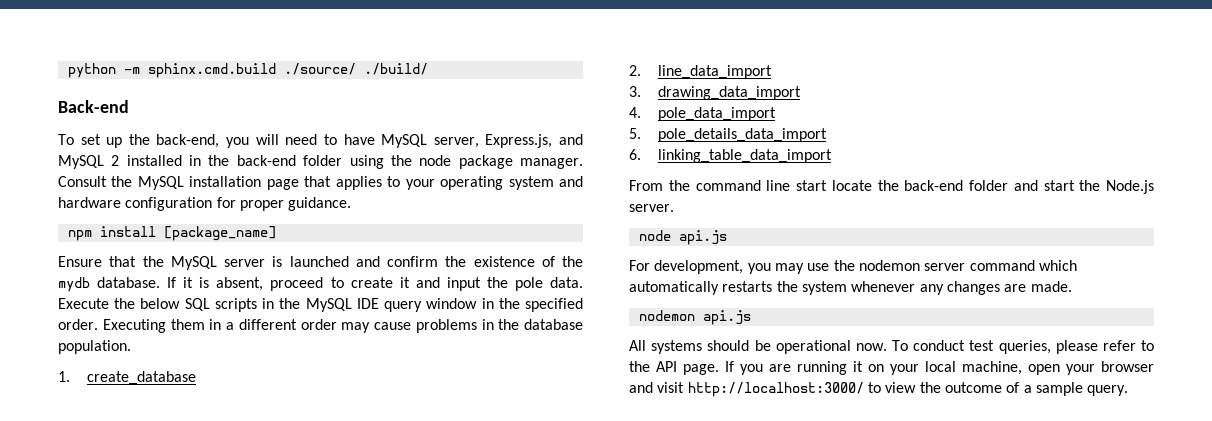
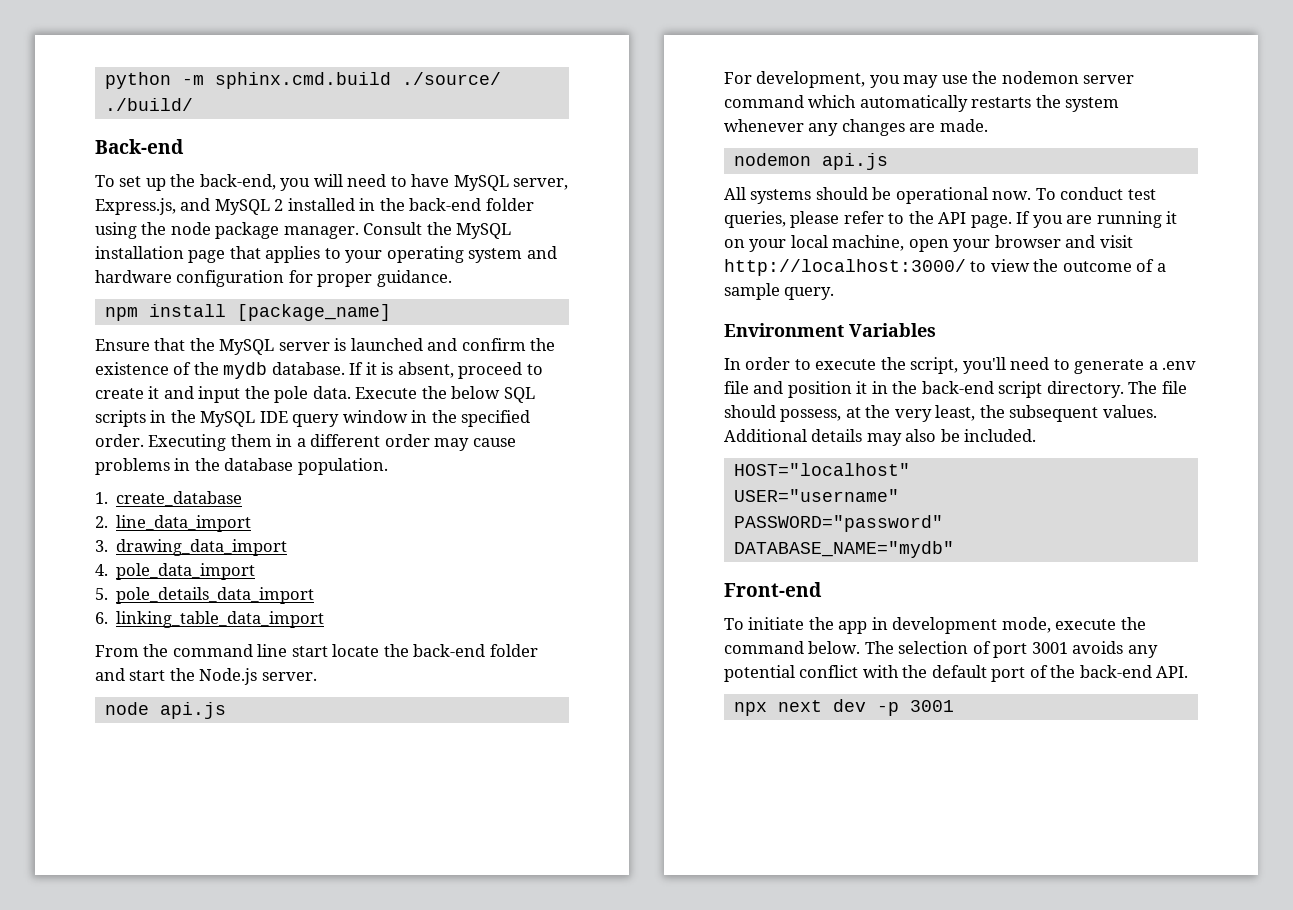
+ Environment Variables
+ In order to execute the script, you'll need to generate a .env file and position it in the back-end script directory. The file should possess, at the very least, the subsequent values. Additional details may also be included.
+ HOST="localhost"
+ USER="username"
+ PASSWORD="password"
+ DATABASE_NAME="mydb"
+ Front-end
+ To initiate the app in development mode, execute the command below. The selection of port 3001 avoids any potential conflict with the default port of the back-end API.
+ npx next dev -p 3001

